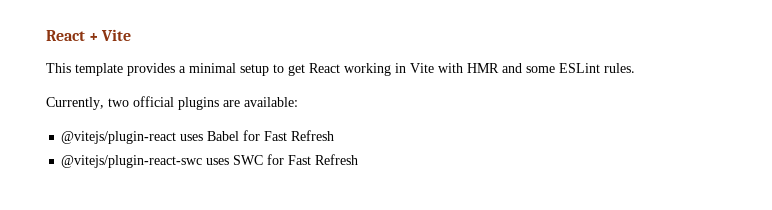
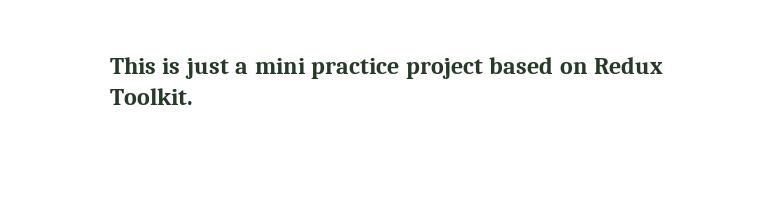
- React + Vite
- This template provides a minimal setup to get React working in Vite with HMR and some ESLint rules.
- Currently, two official plugins are available:
- @vitejs/plugin-react uses Babel for Fast Refresh
- @vitejs/plugin-react-swc uses SWC for Fast Refresh
+ This is just a mini practice project based on Redux Toolkit.

